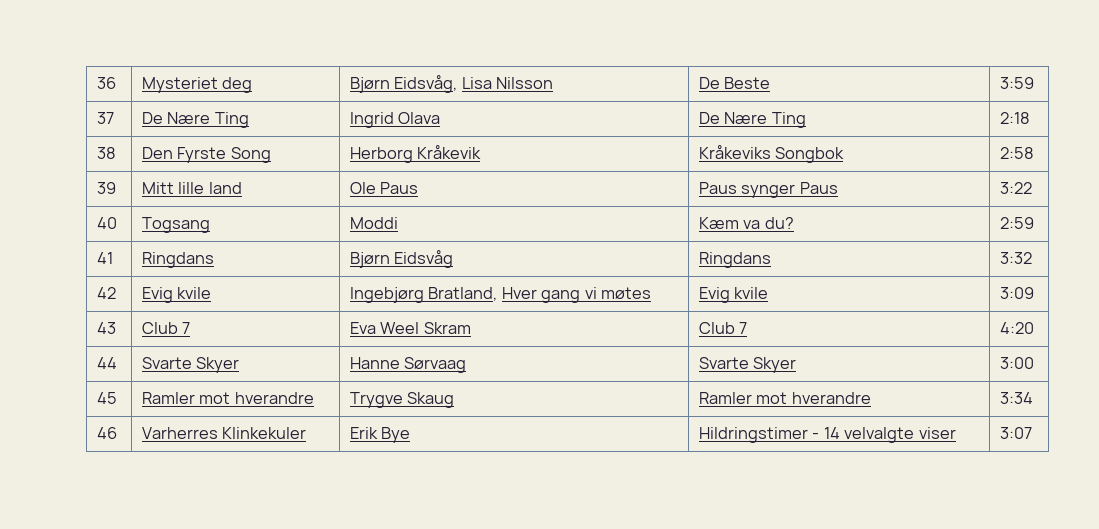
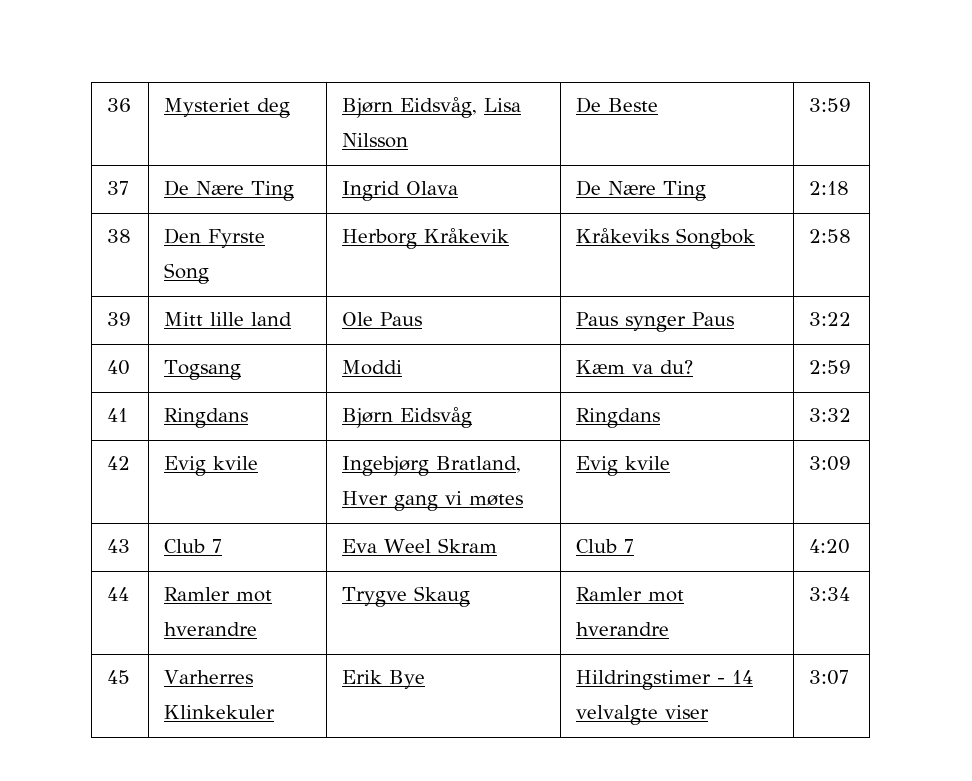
- 44 | Svarte Skyer | Hanne Sørvaag | Svarte Skyer | 3:00
- 45 | Ramler mot hverandre | Trygve Skaug | Ramler mot hverandre | 3:34
+ 44 | Ramler mot hverandre | Trygve Skaug | Ramler mot hverandre | 3:34
- 46 | Varherres Klinkekuler | Erik Bye | Hildringstimer - 14 velvalgte viser | 3:07
+ 45 | Varherres Klinkekuler | Erik Bye | Hildringstimer - 14 velvalgte viser | 3:07

